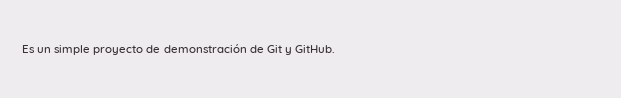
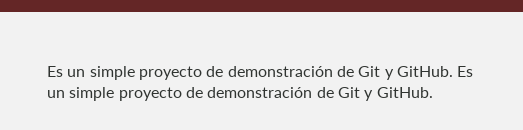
- Es un simple proyecto de demonstración de Git y GitHub.
+ Es un simple proyecto de demonstración de Git y GitHub. Es un simple proyecto de demonstración de Git y GitHub.

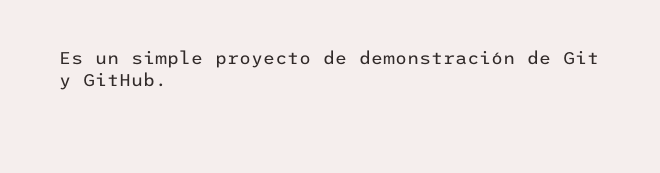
- Es un simple proyecto de demonstración de Git y GitHub. Es un simple proyecto de demonstración de Git y GitHub.
+ Es un simple proyecto de demonstración de Git y GitHub.

